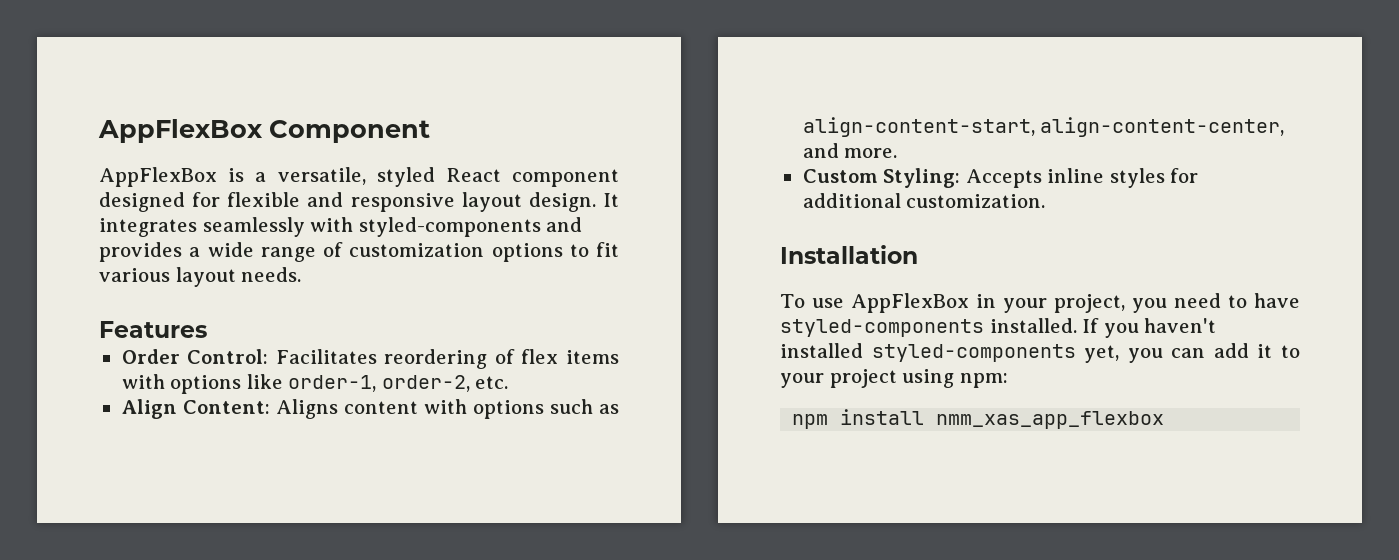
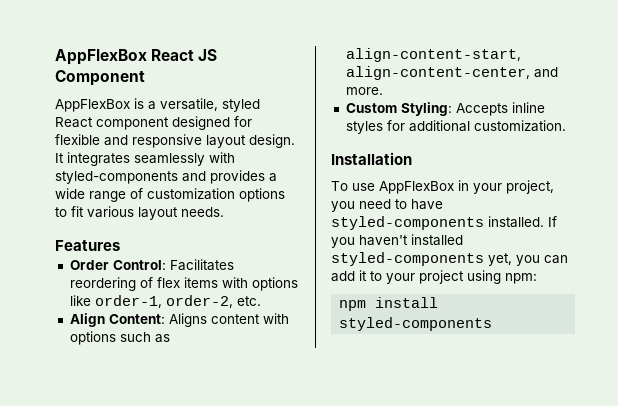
- AppFlexBox Component
+ AppFlexBox React JS Component
- npm install nmm_xas_app_flexbox
+ npm install styled-components

